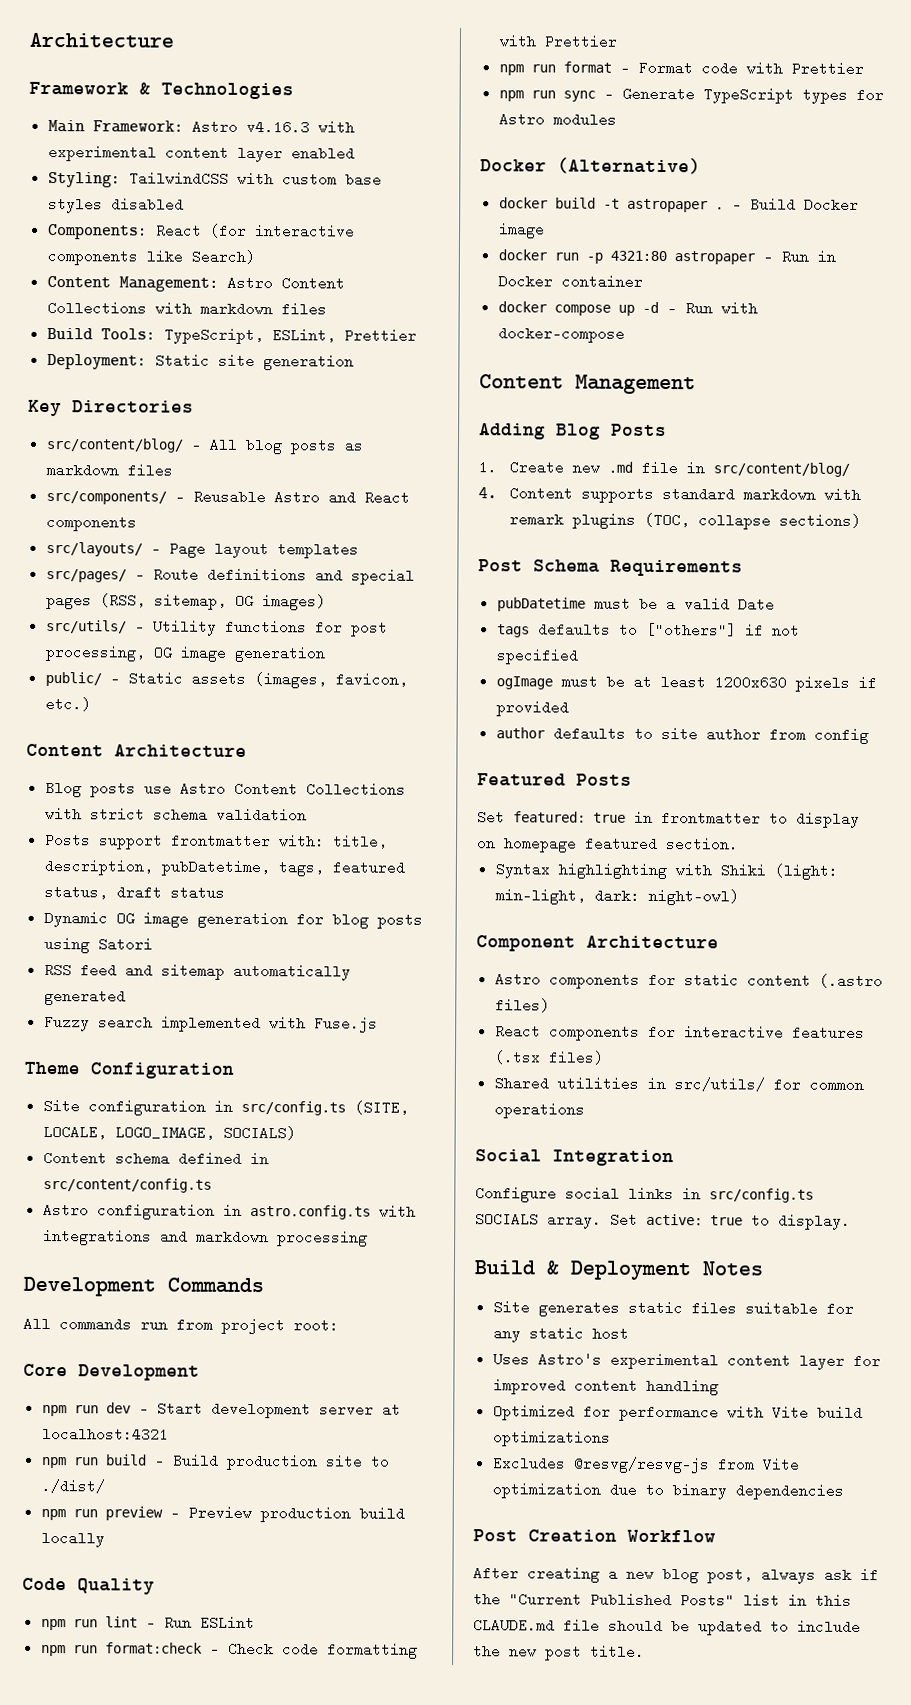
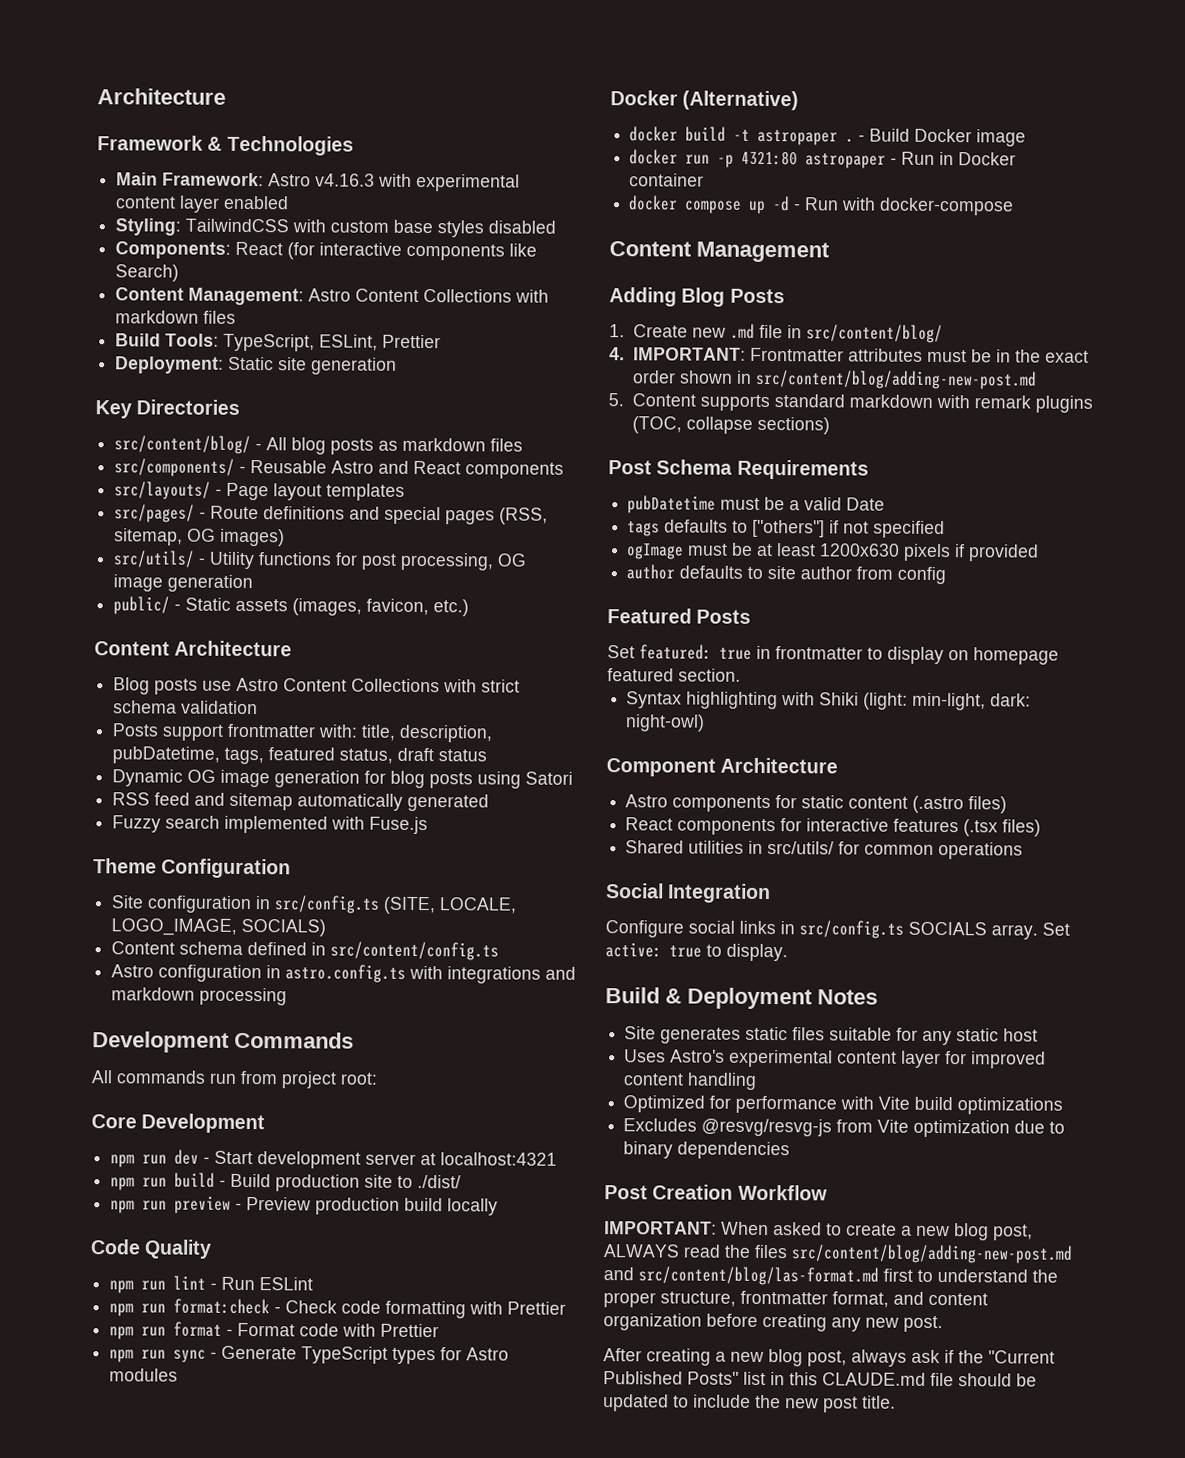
- 4. Content supports standard markdown with remark plugins (TOC, collapse sections)
+ 4. IMPORTANT: Frontmatter attributes must be in the exact order shown in src/content/blog/adding-new-post.md
+ 5. Content supports standard markdown with remark plugins (TOC, collapse sections)
+ IMPORTANT: When asked to create a new blog post, ALWAYS read the files src/content/blog/adding-new-post.md and src/content/blog/las-format.md first to understand the proper structure, frontmatter format, and content organization before creating any new post.

